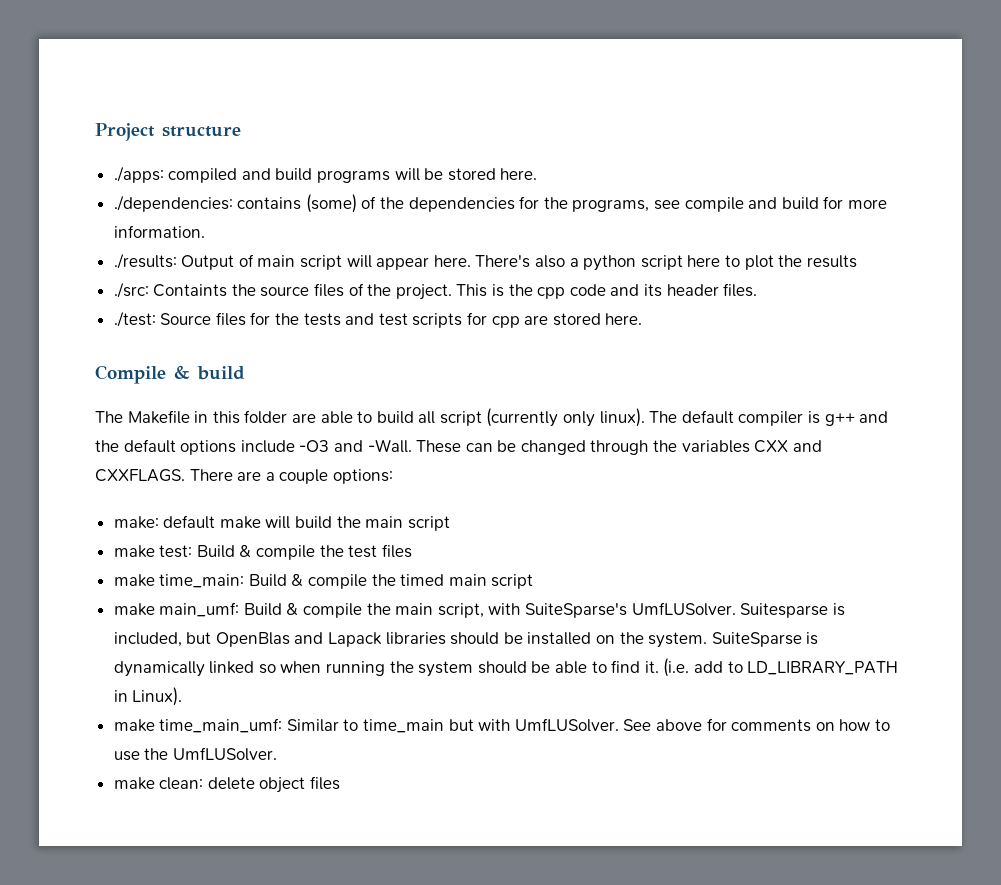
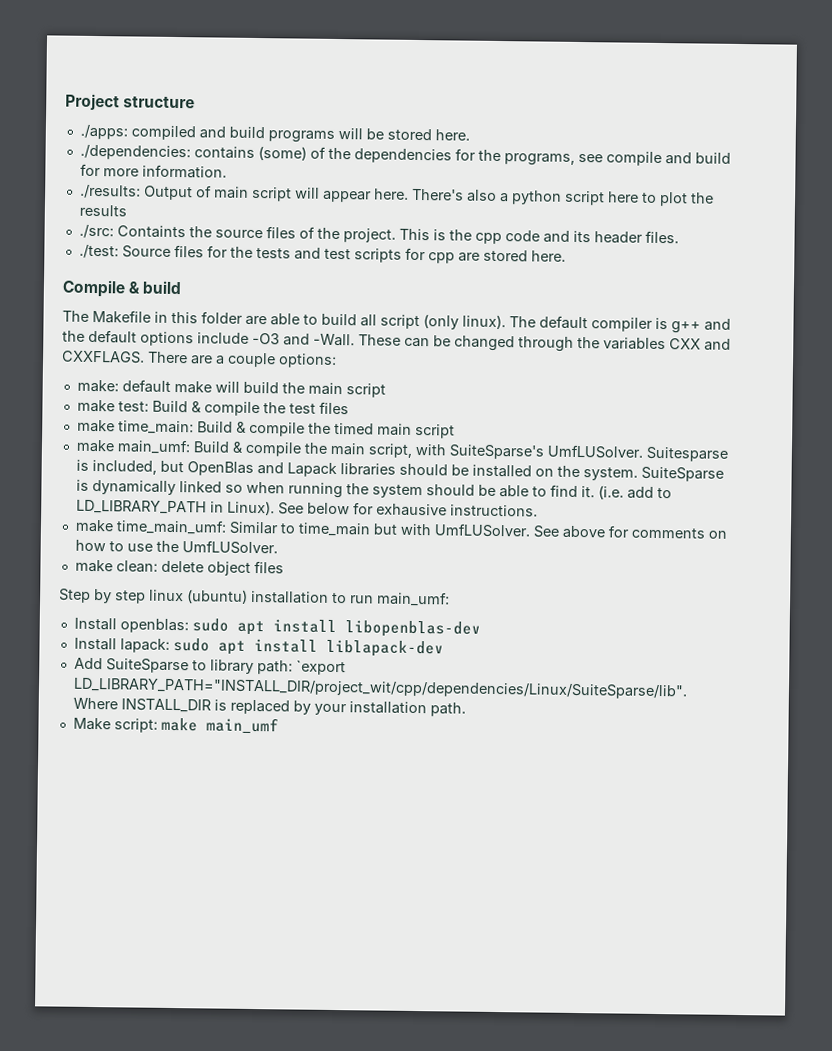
- The Makefile in this folder are able to build all script (currently only linux).
+ The Makefile in this folder are able to build all script (only linux).
+ See below for exhausive instructions.
+ Step by step linux (ubuntu) installation to run main_umf:
+ Install openblas: sudo apt install libopenblas-dev
+ Install lapack: sudo apt install liblapack-dev
+ Add SuiteSparse to library path: `export LD_LIBRARY_PATH="INSTALL_DIR/project_wit/cpp/dependencies/Linux/SuiteSparse/lib". Where INSTALL_DIR is replaced by your installation path.
+ Make script: make main_umf

